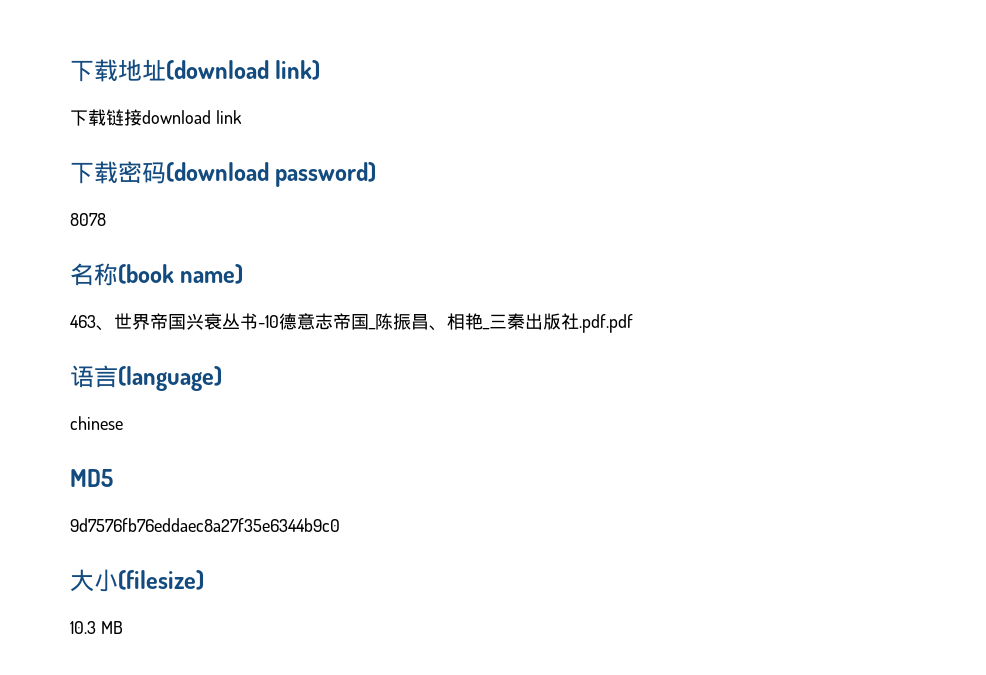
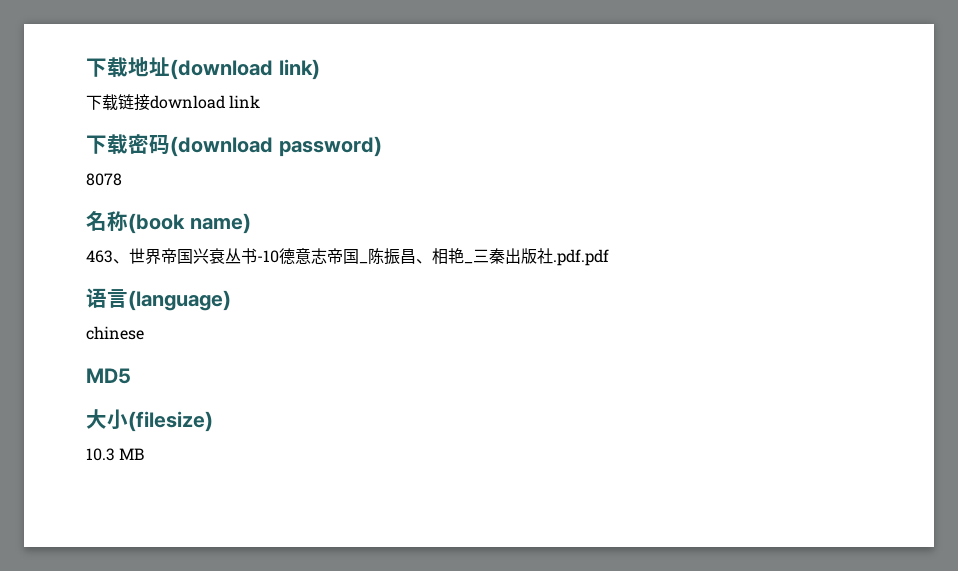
- 9d7576fb76eddaec8a27f35e6344b9c0

